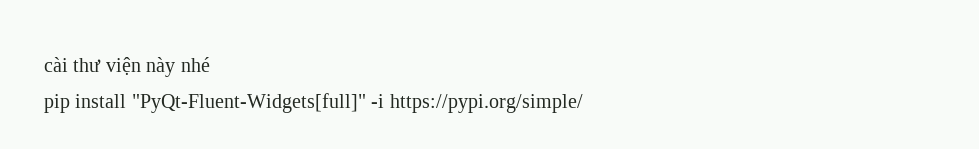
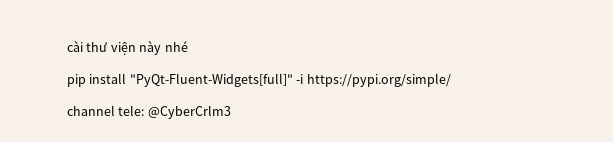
+ channel tele: @CyberCrlm3

